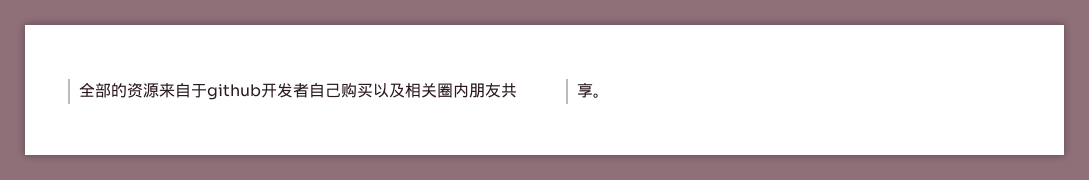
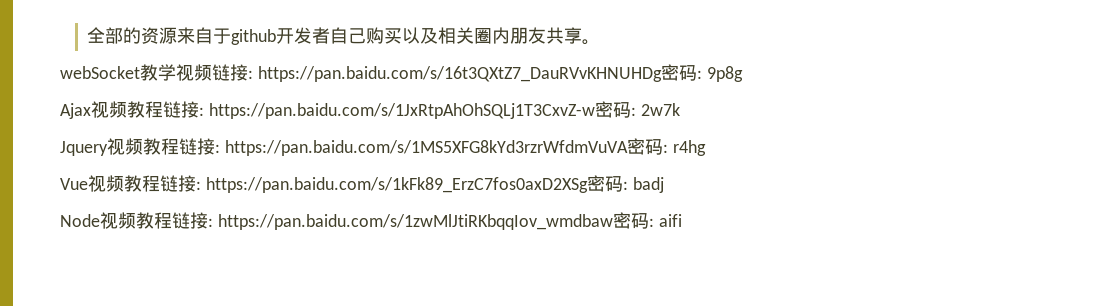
+ webSocket教学视频链接: https://pan.baidu.com/s/16t3QXtZ7_DauRVvKHNUHDg密码: 9p8g
+ Ajax视频教程链接: https://pan.baidu.com/s/1JxRtpAhOhSQLj1T3CxvZ-w密码: 2w7k
+ Jquery视频教程链接: https://pan.baidu.com/s/1MS5XFG8kYd3rzrWfdmVuVA密码: r4hg
+ Vue视频教程链接: https://pan.baidu.com/s/1kFk89_ErzC7fos0axD2XSg密码: badj
+ Node视频教程链接: https://pan.baidu.com/s/1zwMlJtiRKbqqIov_wmdbaw密码: aifi

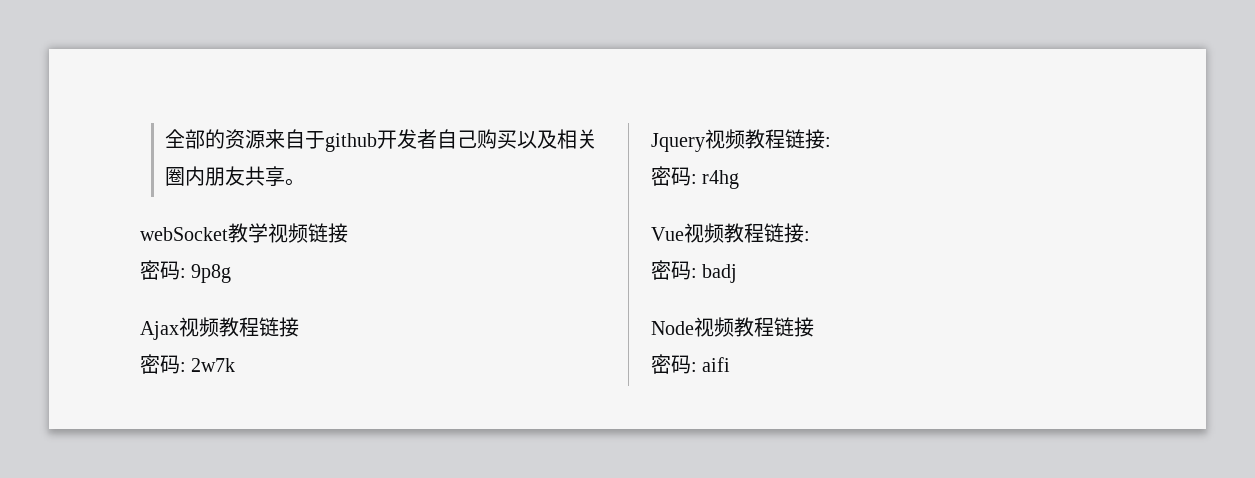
- webSocket教学视频链接: https://pan.baidu.com/s/16t3QXtZ7_DauRVvKHNUHDg密码: 9p8g
+ webSocket教学视频链接
+ 密码: 9p8g
- Ajax视频教程链接: https://pan.baidu.com/s/1JxRtpAhOhSQLj1T3CxvZ-w密码: 2w7k
+ Ajax视频教程链接
+ 密码: 2w7k
- Jquery视频教程链接: https://pan.baidu.com/s/1MS5XFG8kYd3rzrWfdmVuVA密码: r4hg
+ Jquery视频教程链接:
+ 密码: r4hg
- Vue视频教程链接: https://pan.baidu.com/s/1kFk89_ErzC7fos0axD2XSg密码: badj
+ Vue视频教程链接:
+ 密码: badj
- Node视频教程链接: https://pan.baidu.com/s/1zwMlJtiRKbqqIov_wmdbaw密码: aifi
+ Node视频教程链接
+ 密码: aifi

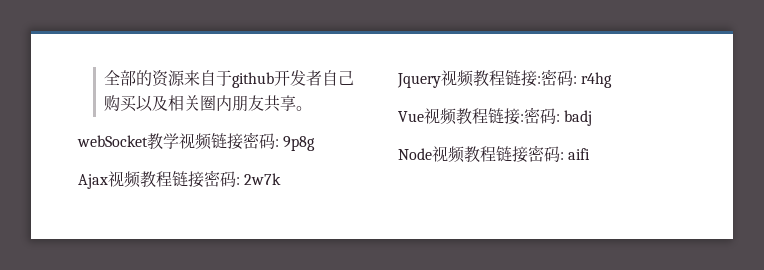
- webSocket教学视频链接
- 密码: 9p8g
+ webSocket教学视频链接密码: 9p8g
- Ajax视频教程链接
- 密码: 2w7k
+ Ajax视频教程链接密码: 2w7k
- Jquery视频教程链接:
- 密码: r4hg
+ Jquery视频教程链接:密码: r4hg
- Vue视频教程链接:
- 密码: badj
+ Vue视频教程链接:密码: badj
- Node视频教程链接
- 密码: aifi
+ Node视频教程链接密码: aifi

